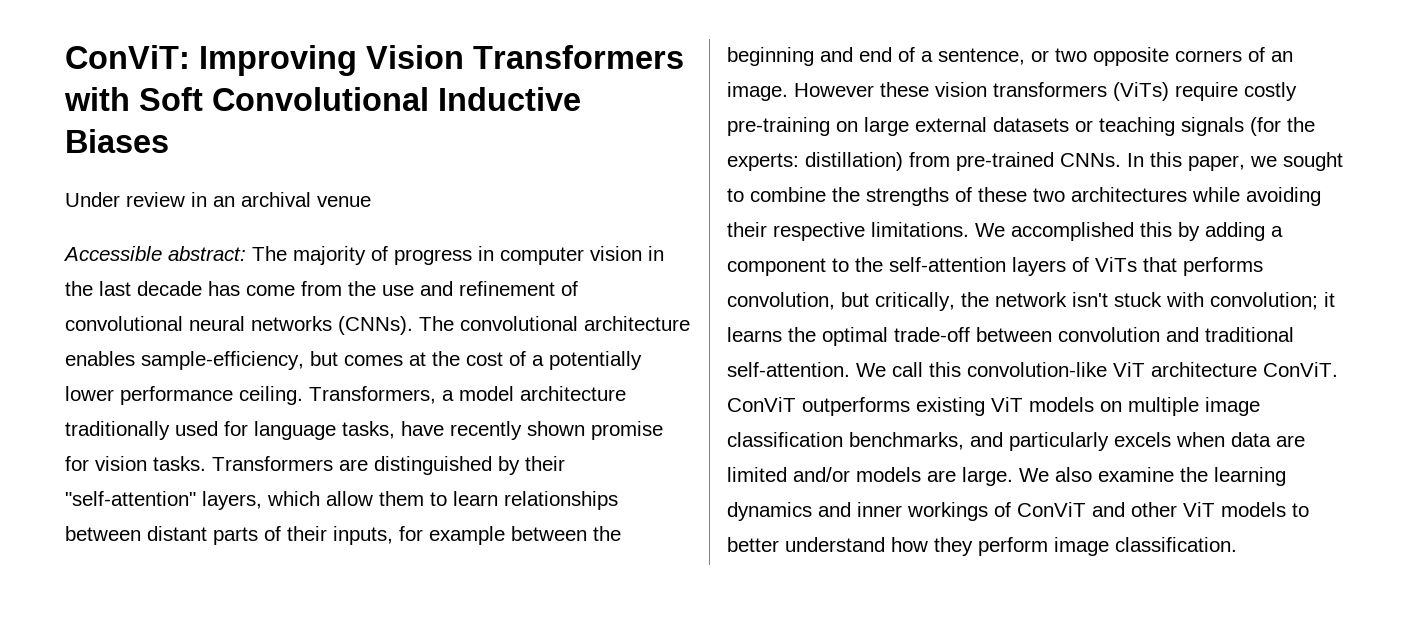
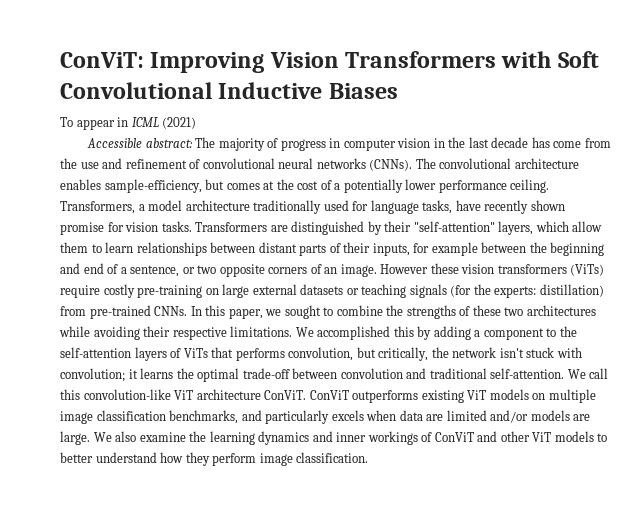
- Under review in an archival venue
+ To appear in ICML (2021)

